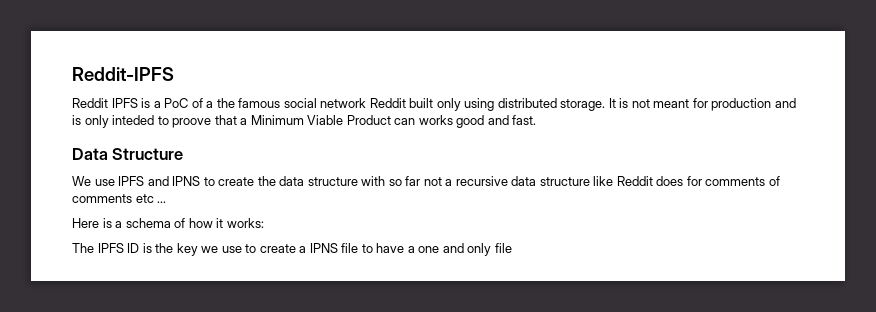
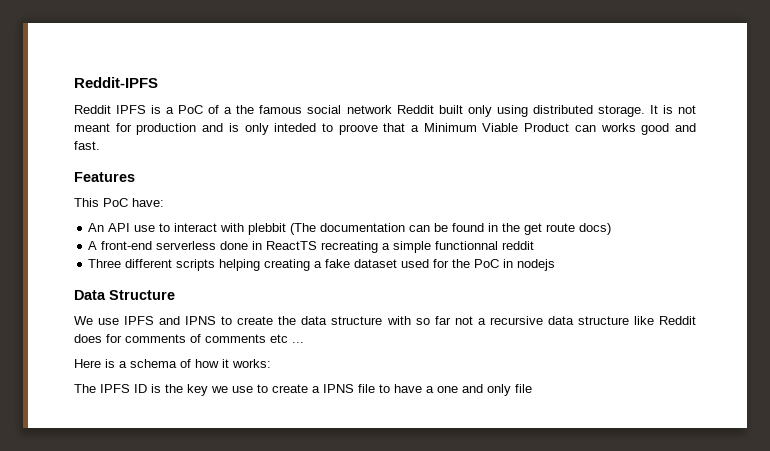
+ Features
+ This PoC have:
+ An API use to interact with plebbit (The documentation can be found in the get route docs)
+ A front-end serverless done in ReactTS recreating a simple functionnal reddit
+ Three different scripts helping creating a fake dataset used for the PoC in nodejs

